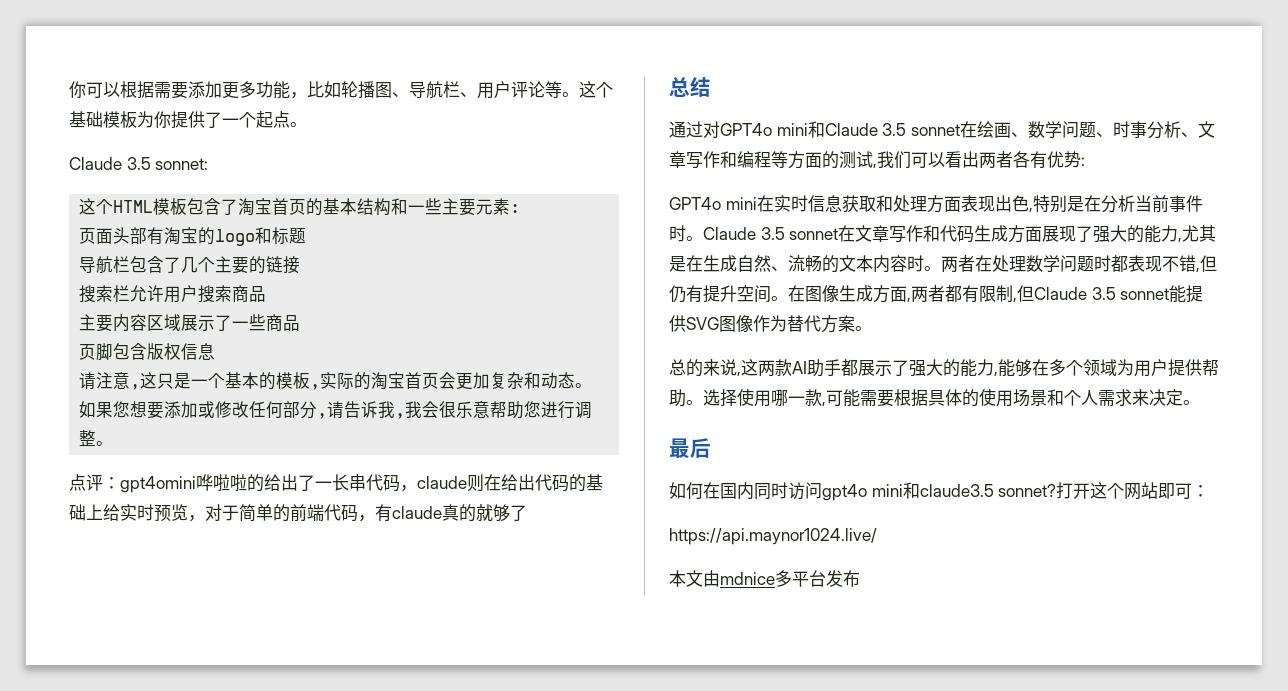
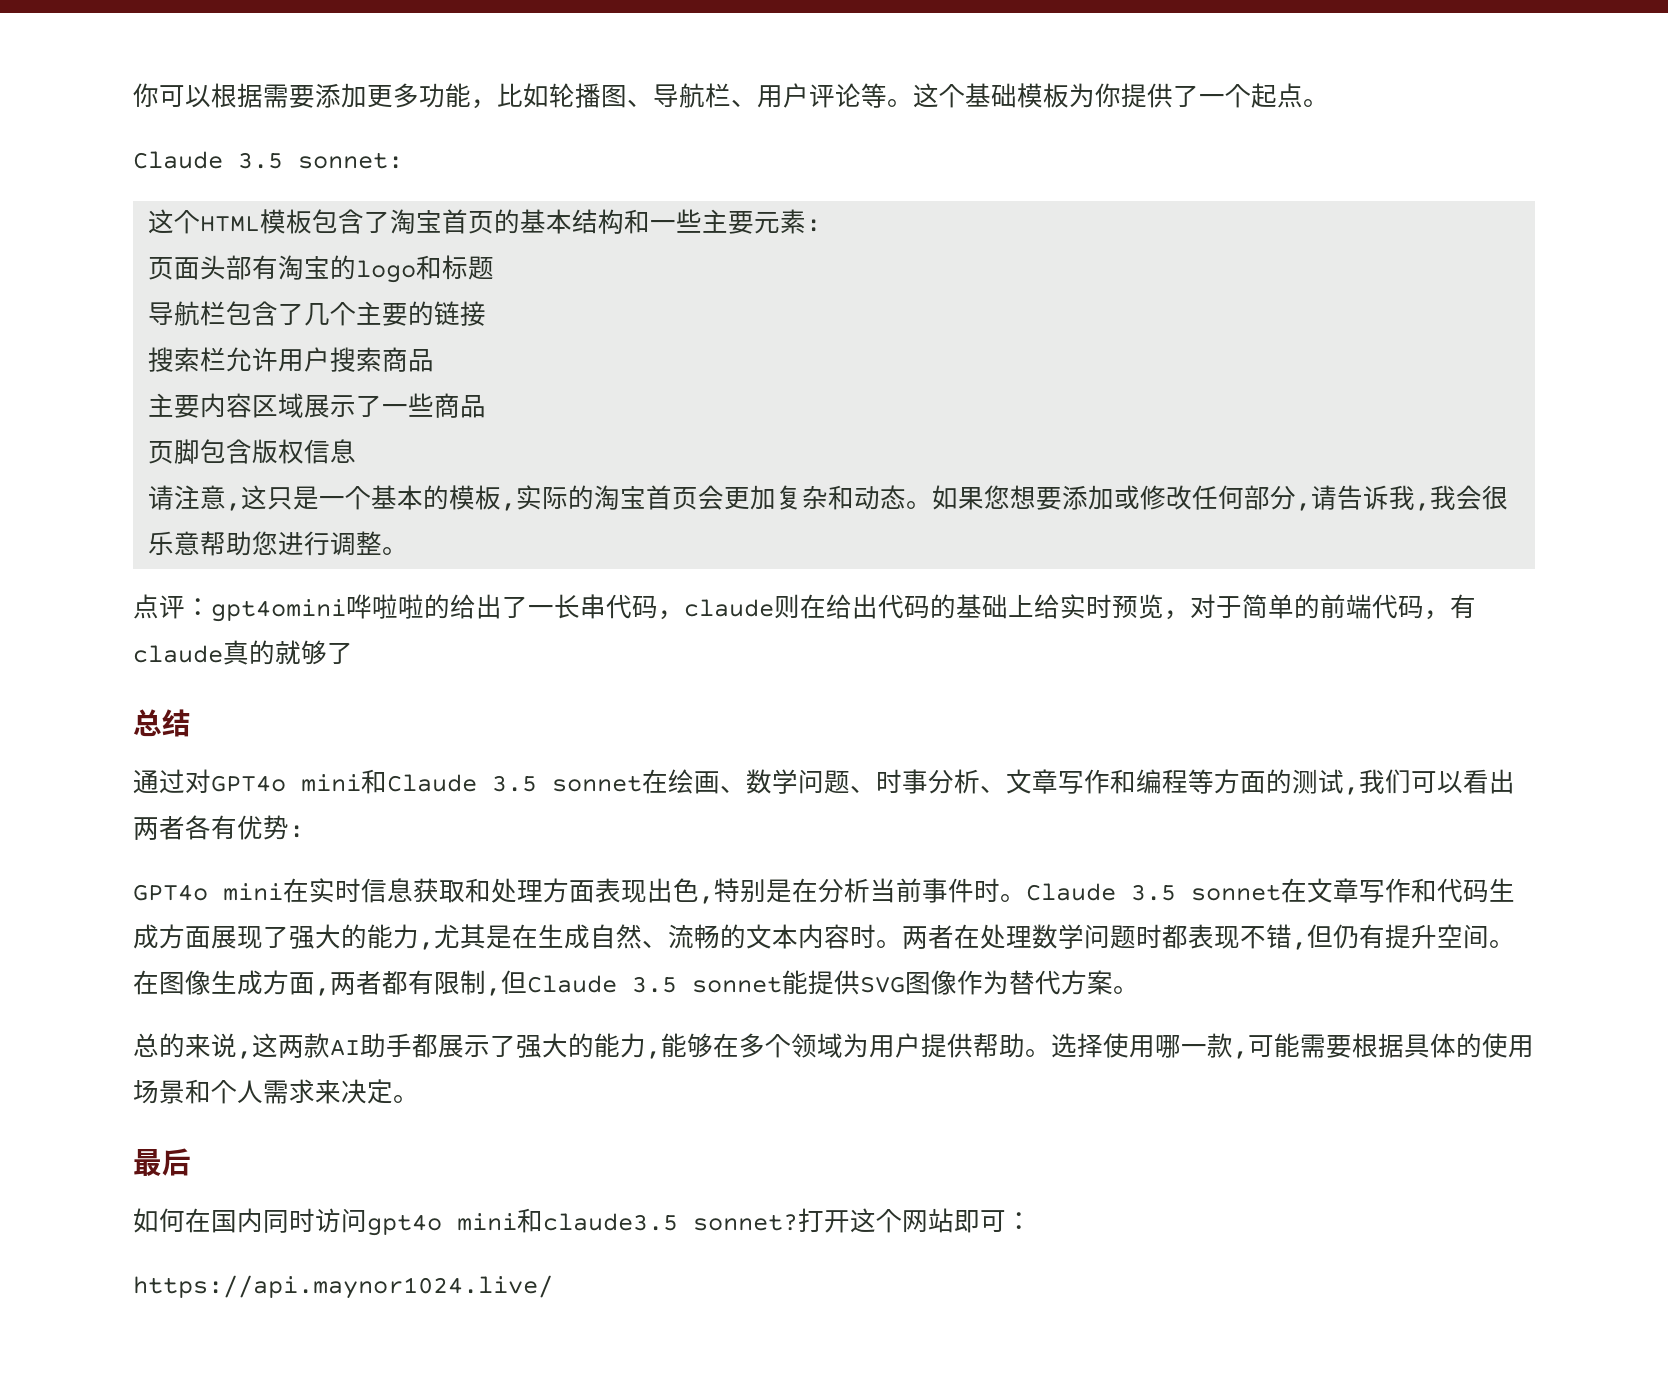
- 本文由mdnice多平台发布

